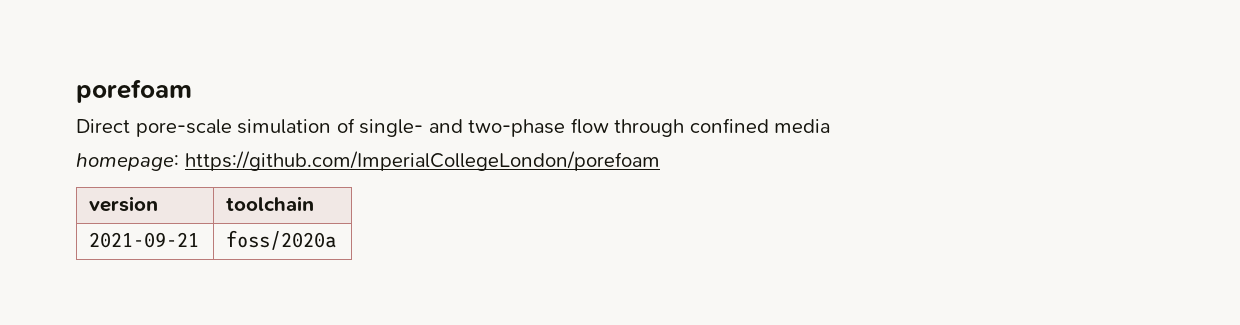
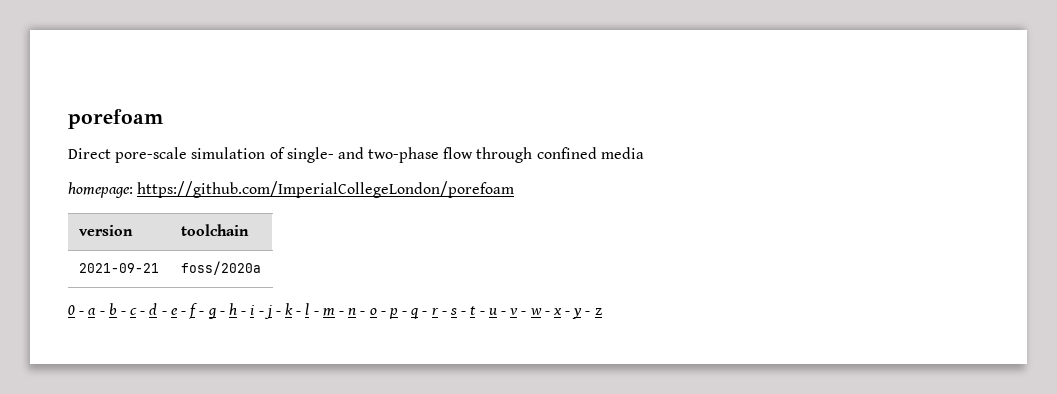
+ 0 - a - b - c - d - e - f - g - h - i - j - k - l - m - n - o - p - q - r - s - t - u - v - w - x - y - z

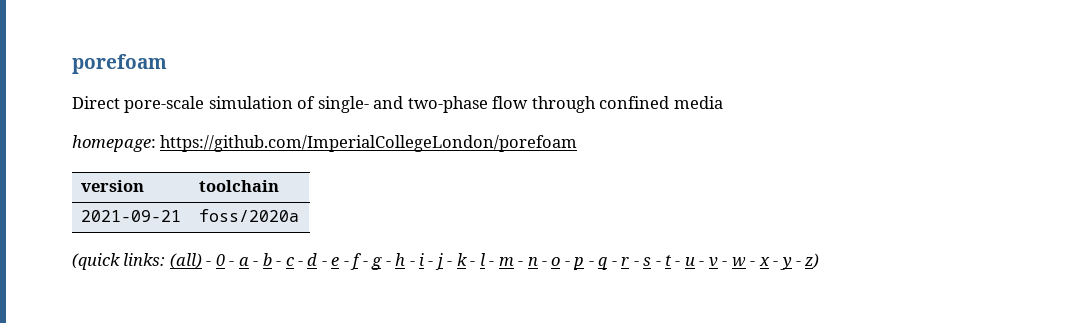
- 0 - a - b - c - d - e - f - g - h - i - j - k - l - m - n - o - p - q - r - s - t - u - v - w - x - y - z
+ (quick links: (all) - 0 - a - b - c - d - e - f - g - h - i - j - k - l - m - n - o - p - q - r - s - t - u - v - w - x - y - z)

